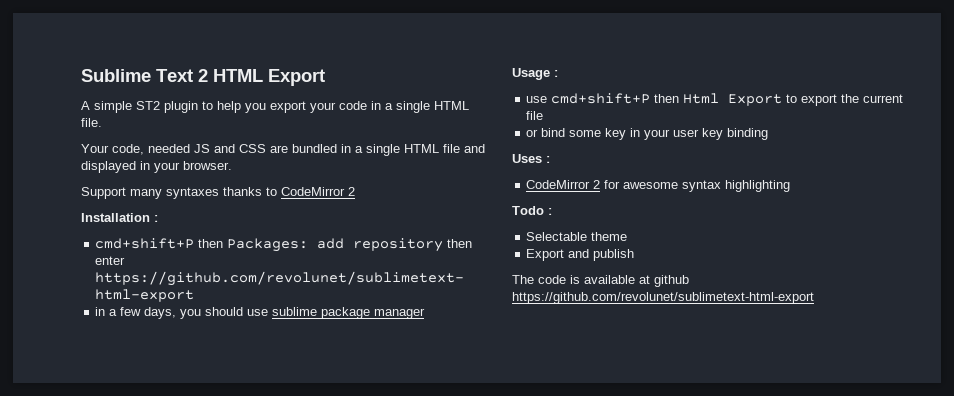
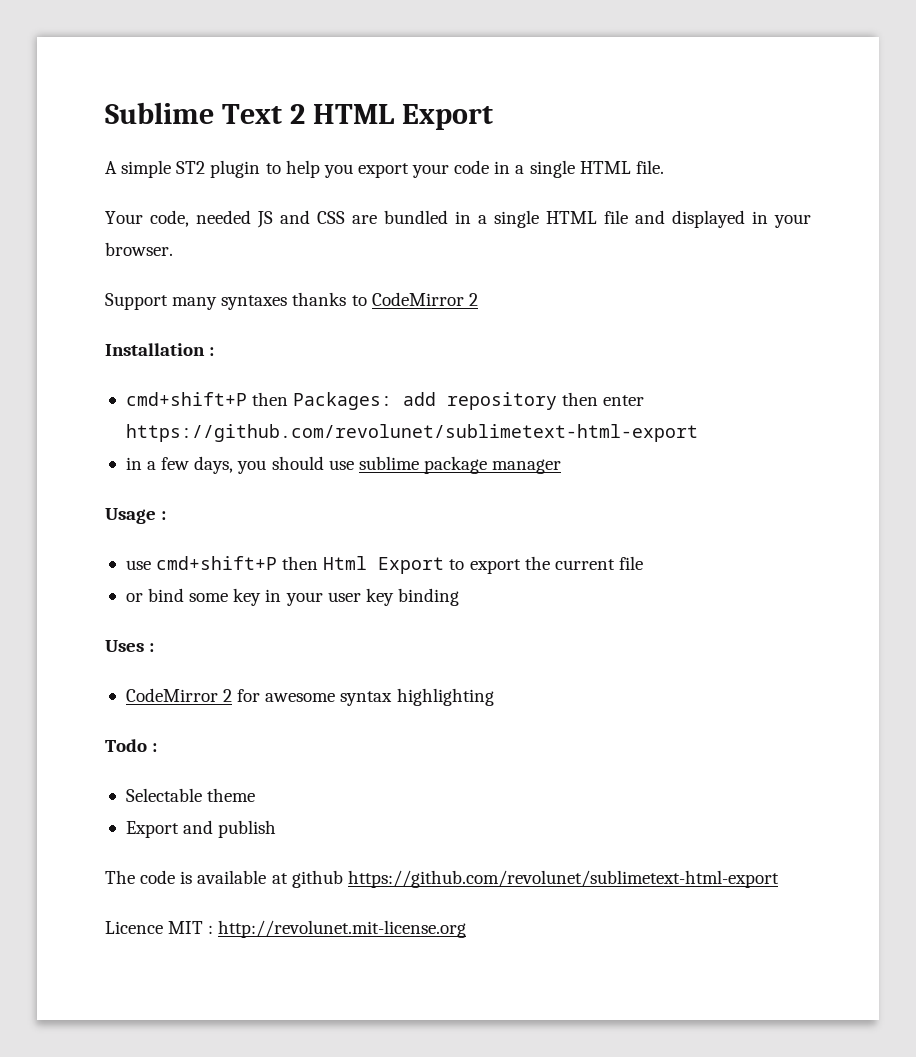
+ Licence MIT : http://revolunet.mit-license.org

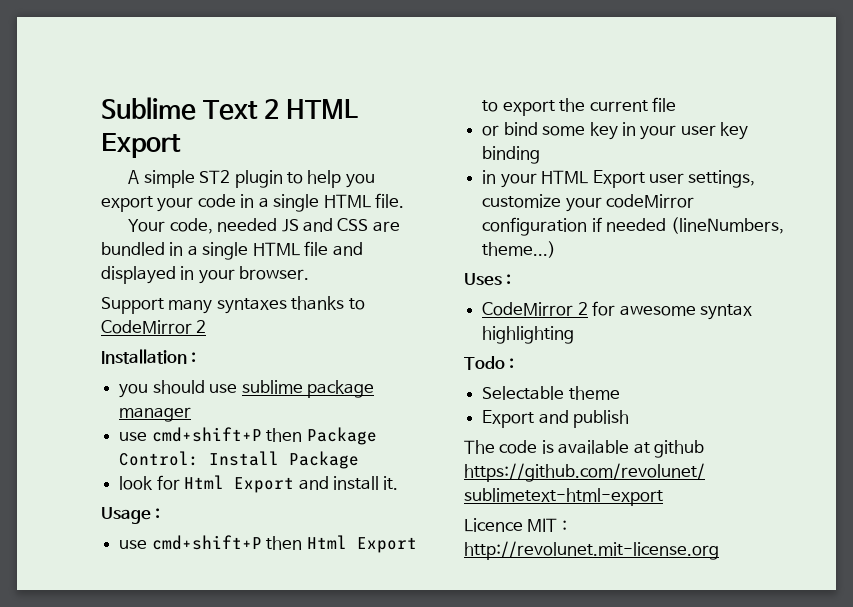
- cmd+shift+P then Packages: add repository then enter https://github.com/revolunet/sublimetext-html-export
- in a few days, you should use sublime package manager
+ you should use sublime package manager
+ use cmd+shift+P then Package Control: Install Package
+ look for Html Export and install it.
+ in your HTML Export user settings, customize your codeMirror configuration if needed (lineNumbers, theme...)

